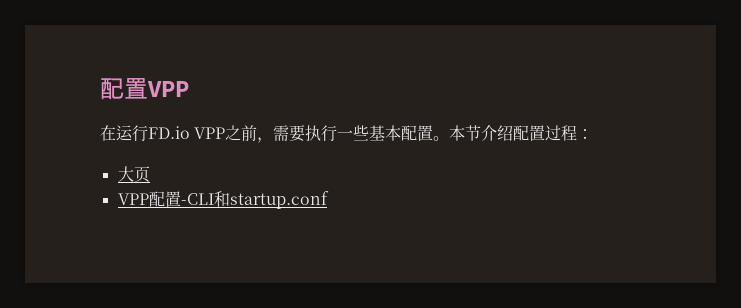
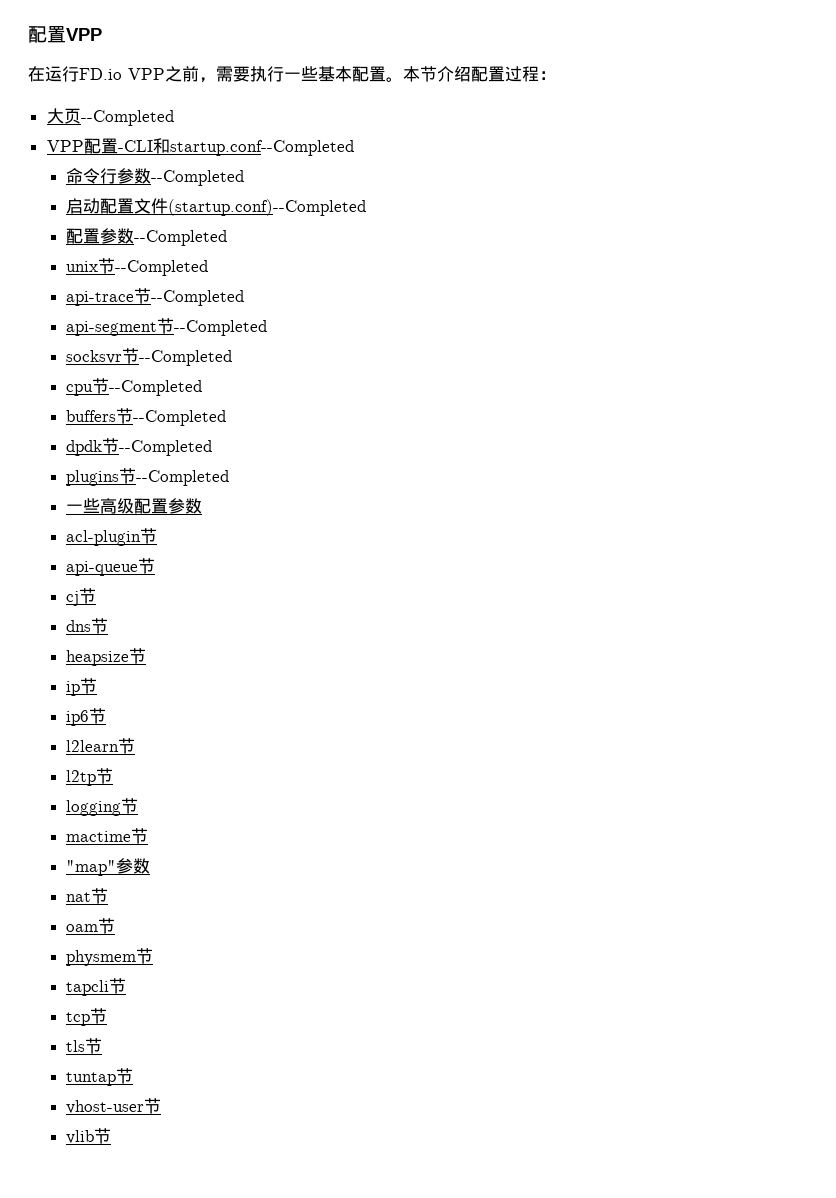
- 大页
+ 大页--Completed
- VPP配置-CLI和startup.conf
+ VPP配置-CLI和startup.conf--Completed
+ 命令行参数--Completed
+ 启动配置文件(startup.conf)--Completed
+ 配置参数--Completed
+ unix节--Completed
+ api-trace节--Completed
+ api-segment节--Completed
+ socksvr节--Completed
+ cpu节--Completed
+ buffers节--Completed
+ dpdk节--Completed
+ plugins节--Completed
+ 一些高级配置参数
+ acl-plugin节
+ api-queue节
+ cj节
+ dns节
+ heapsize节
+ ip节
+ ip6节
+ l2learn节
+ l2tp节
+ logging节
+ mactime节
+ "map"参数
+ nat节
+ oam节
+ physmem节
+ tapcli节
+ tcp节
+ tls节
+ tuntap节
+ vhost-user节
+ vlib节

